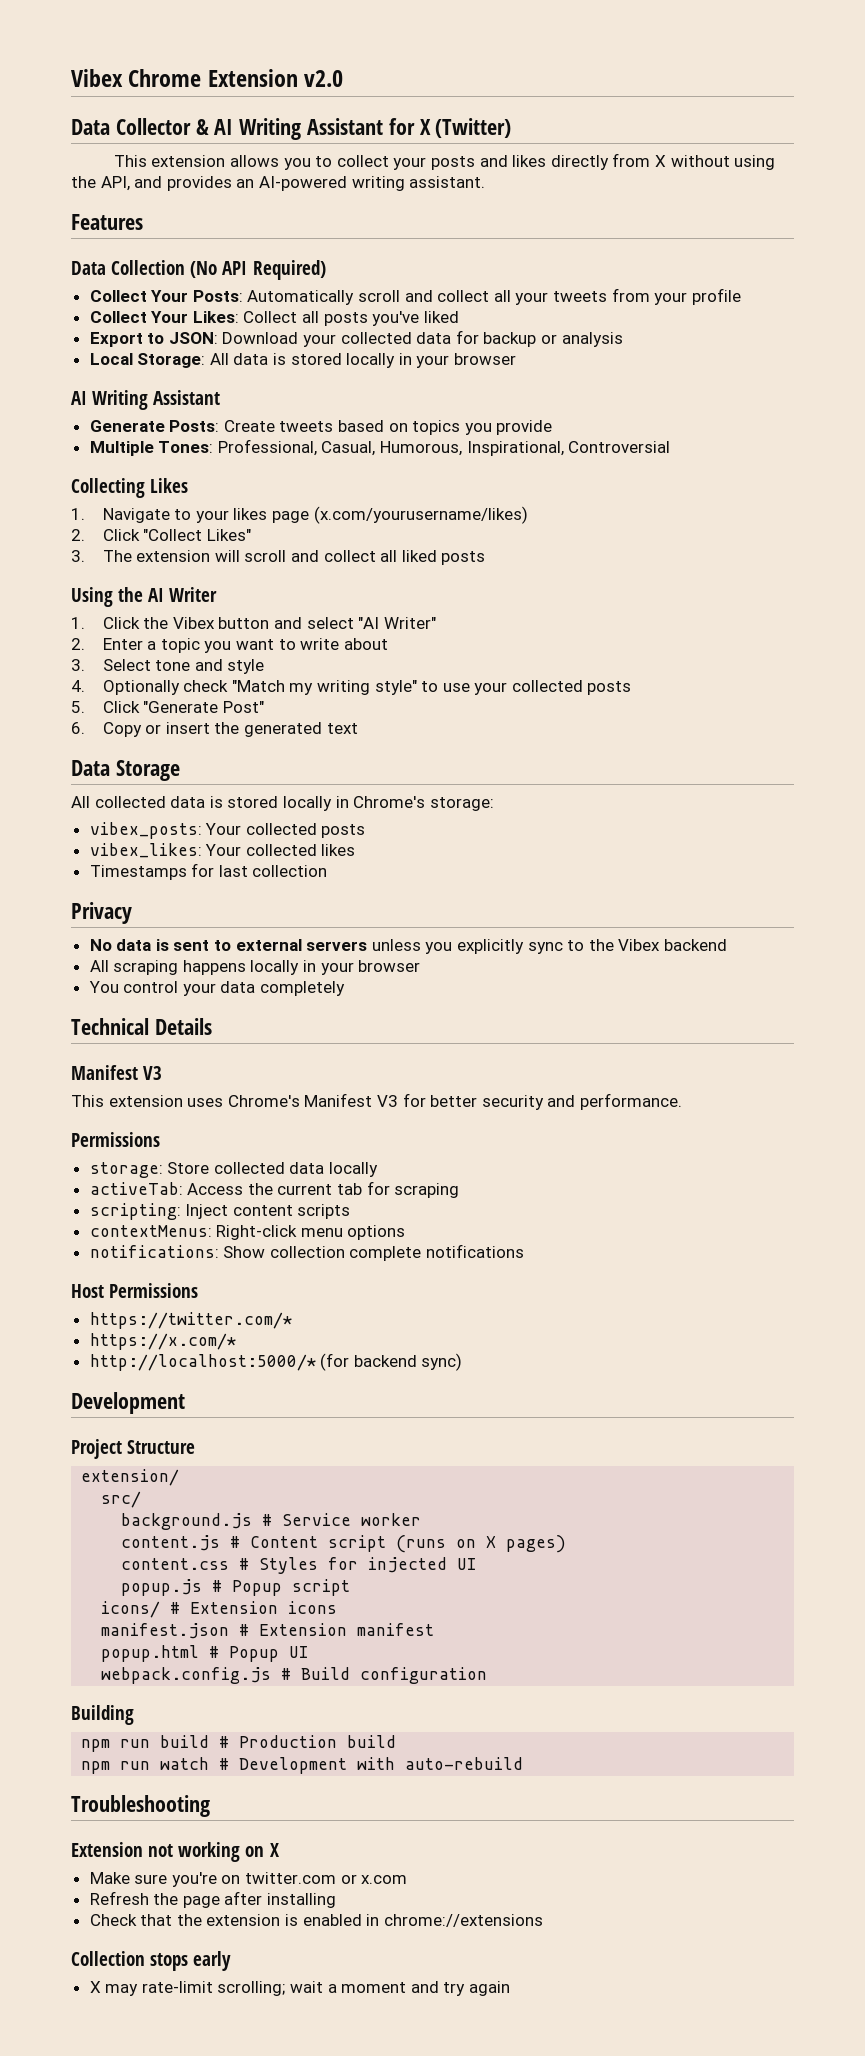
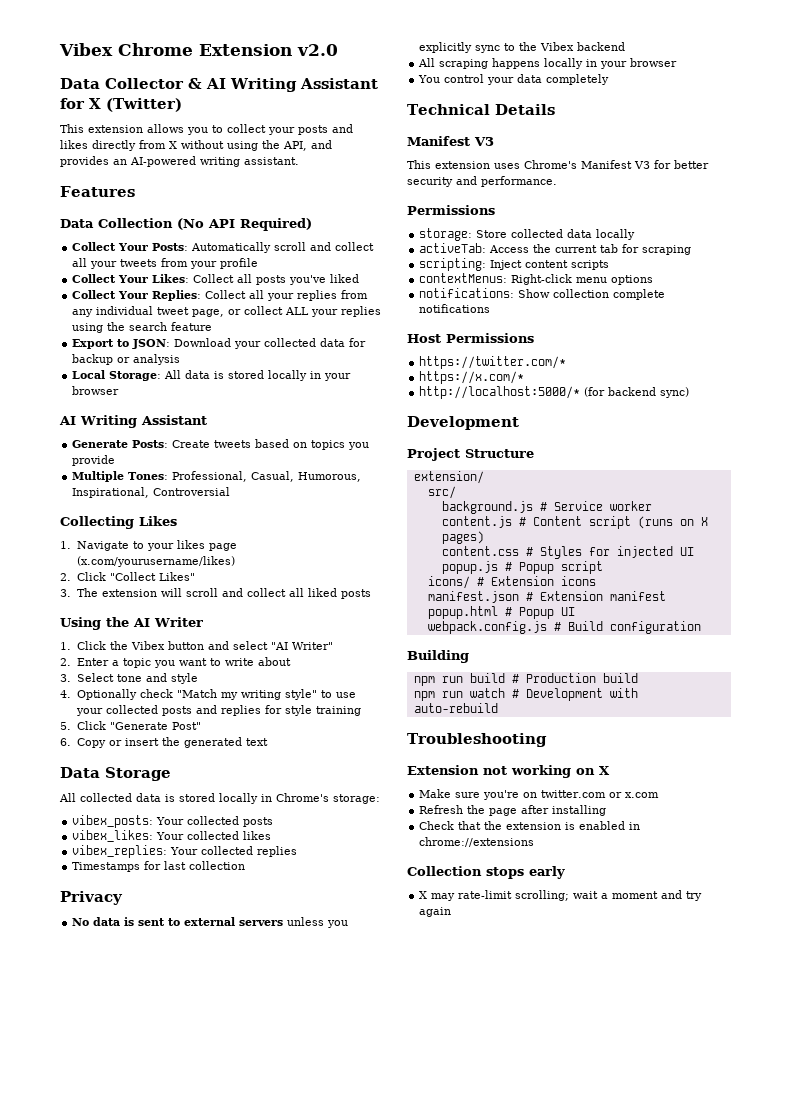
+ Collect Your Replies: Collect all your replies from any individual tweet page, or collect ALL your replies using the search feature
- 4. Optionally check "Match my writing style" to use your collected posts
+ 4. Optionally check "Match my writing style" to use your collected posts and replies for style training
+ vibex_replies: Your collected replies

